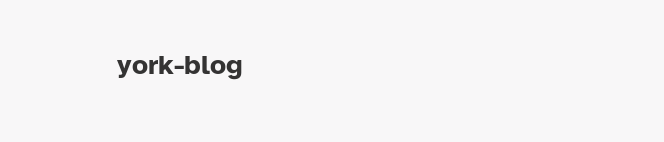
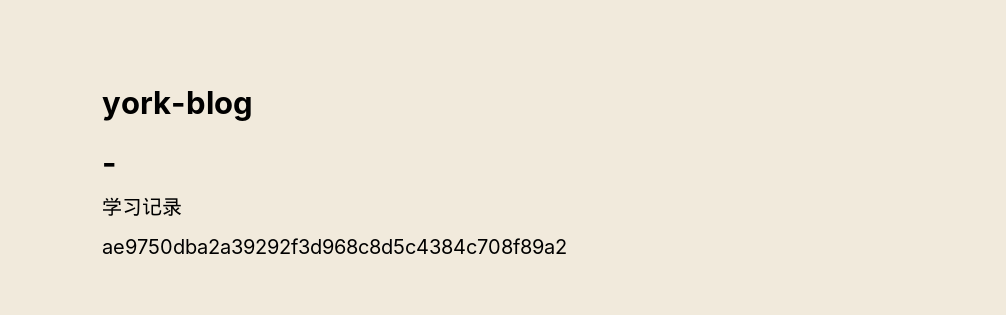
+ -
+ 学习记录
+ ae9750dba2a39292f3d968c8d5c4384c708f89a2

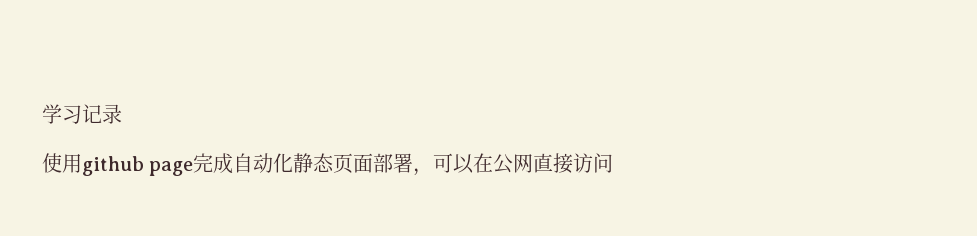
- york-blog
- -
- ae9750dba2a39292f3d968c8d5c4384c708f89a2
+ 使用github page完成自动化静态页面部署，可以在公网直接访问

